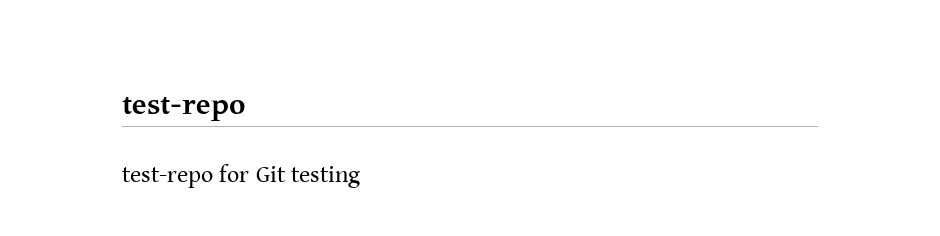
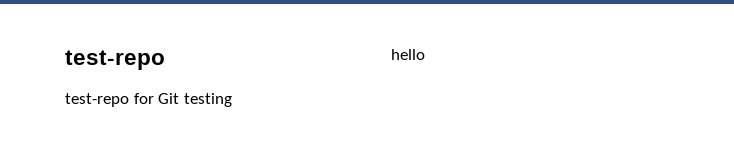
+ hello

